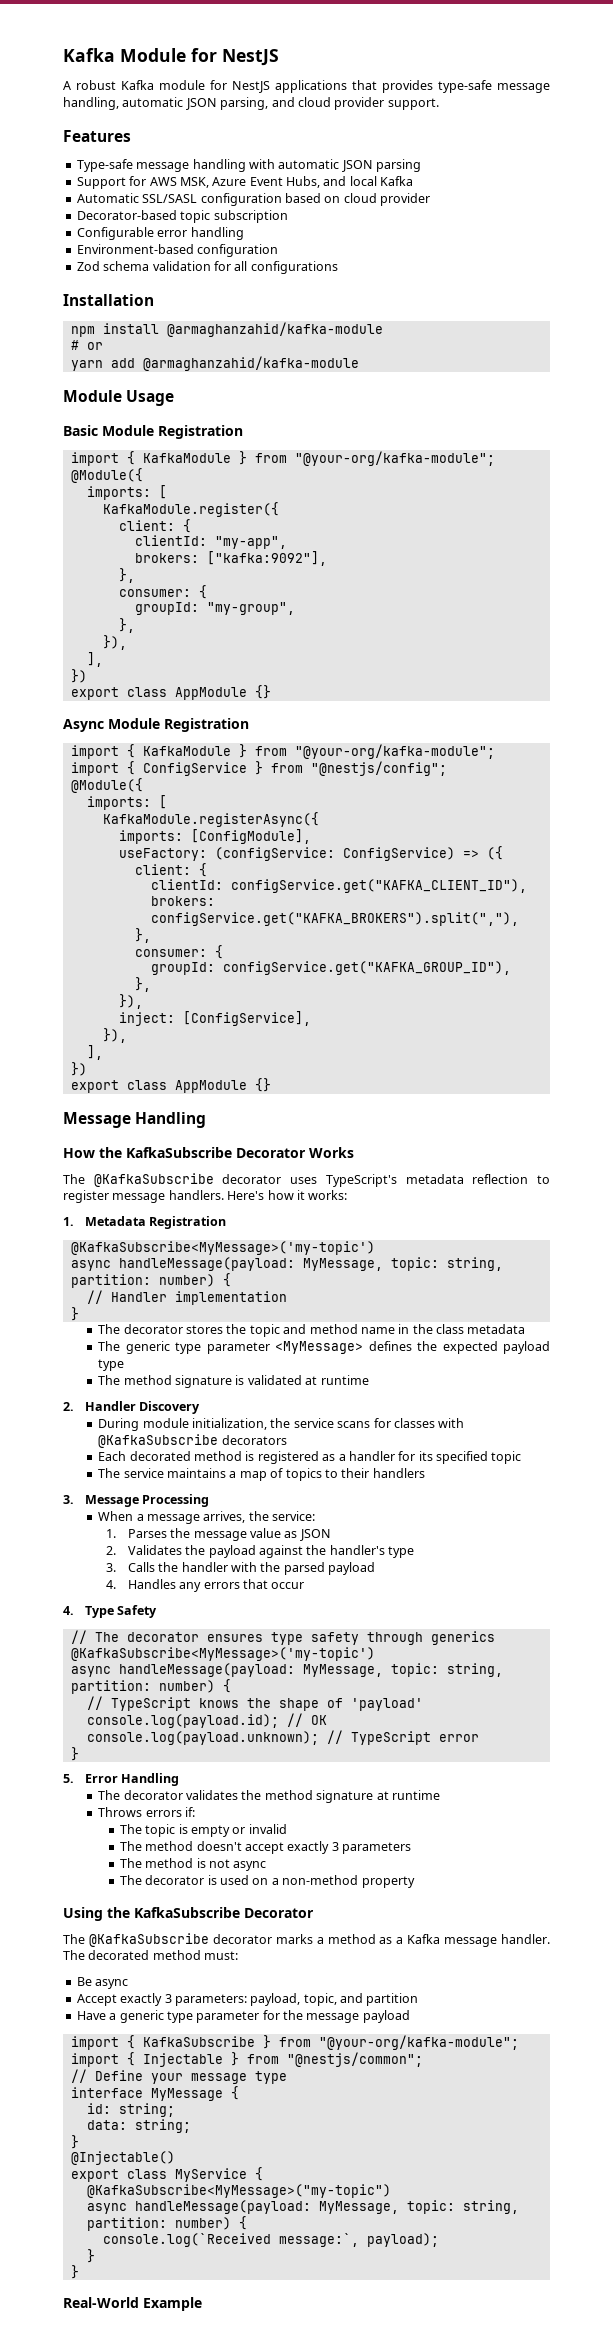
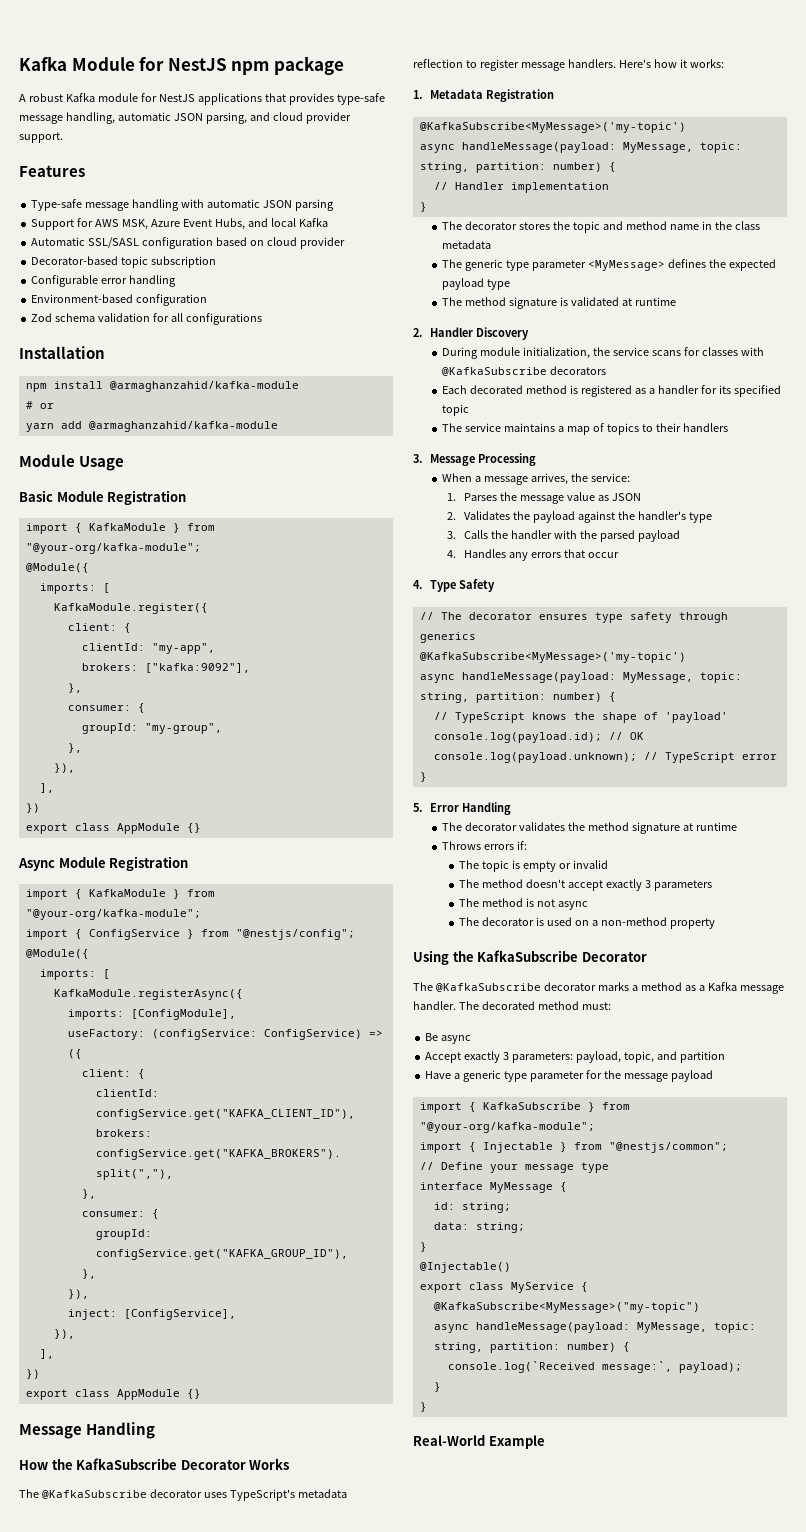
- Kafka Module for NestJS
+ Kafka Module for NestJS npm package

